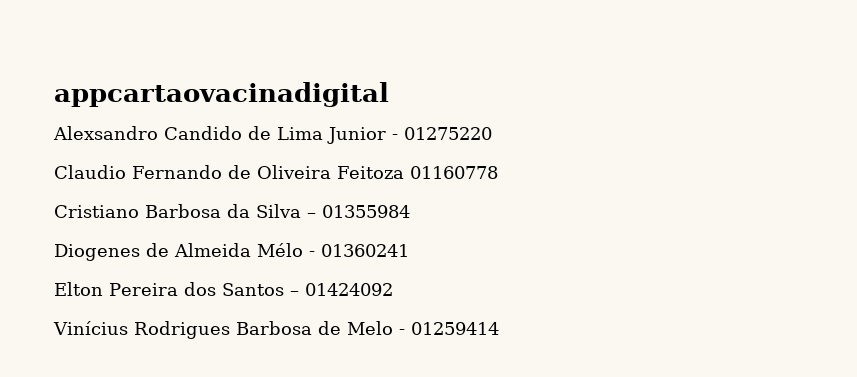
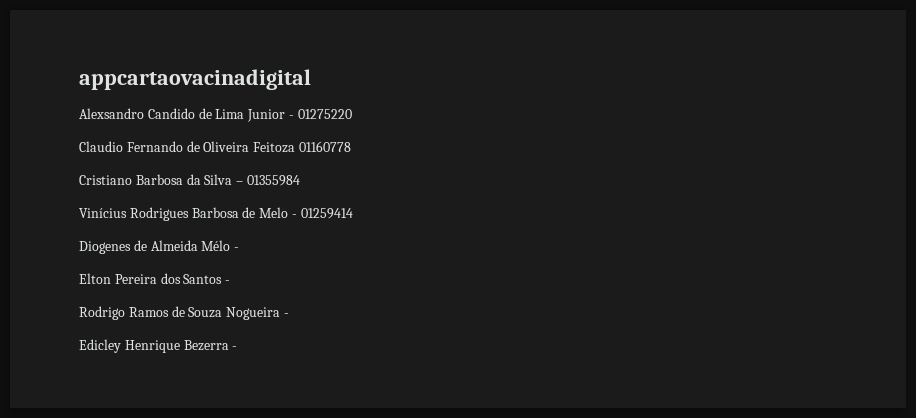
- Diogenes de Almeida Mélo - 01360241
- Elton Pereira dos Santos – 01424092
+ Diogenes de Almeida Mélo -
+ Elton Pereira dos Santos -
+ Rodrigo Ramos de Souza Nogueira -
+ Edicley Henrique Bezerra -

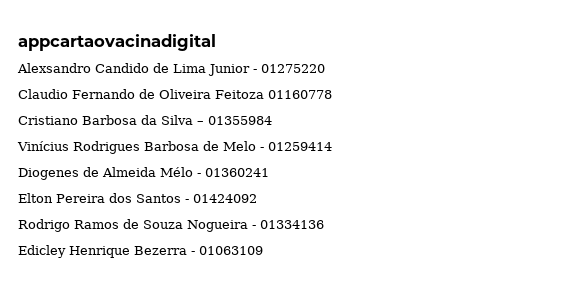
- Diogenes de Almeida Mélo -
+ Diogenes de Almeida Mélo - 01360241
- Elton Pereira dos Santos -
+ Elton Pereira dos Santos - 01424092
- Rodrigo Ramos de Souza Nogueira -
+ Rodrigo Ramos de Souza Nogueira - 01334136
- Edicley Henrique Bezerra -
+ Edicley Henrique Bezerra - 01063109

